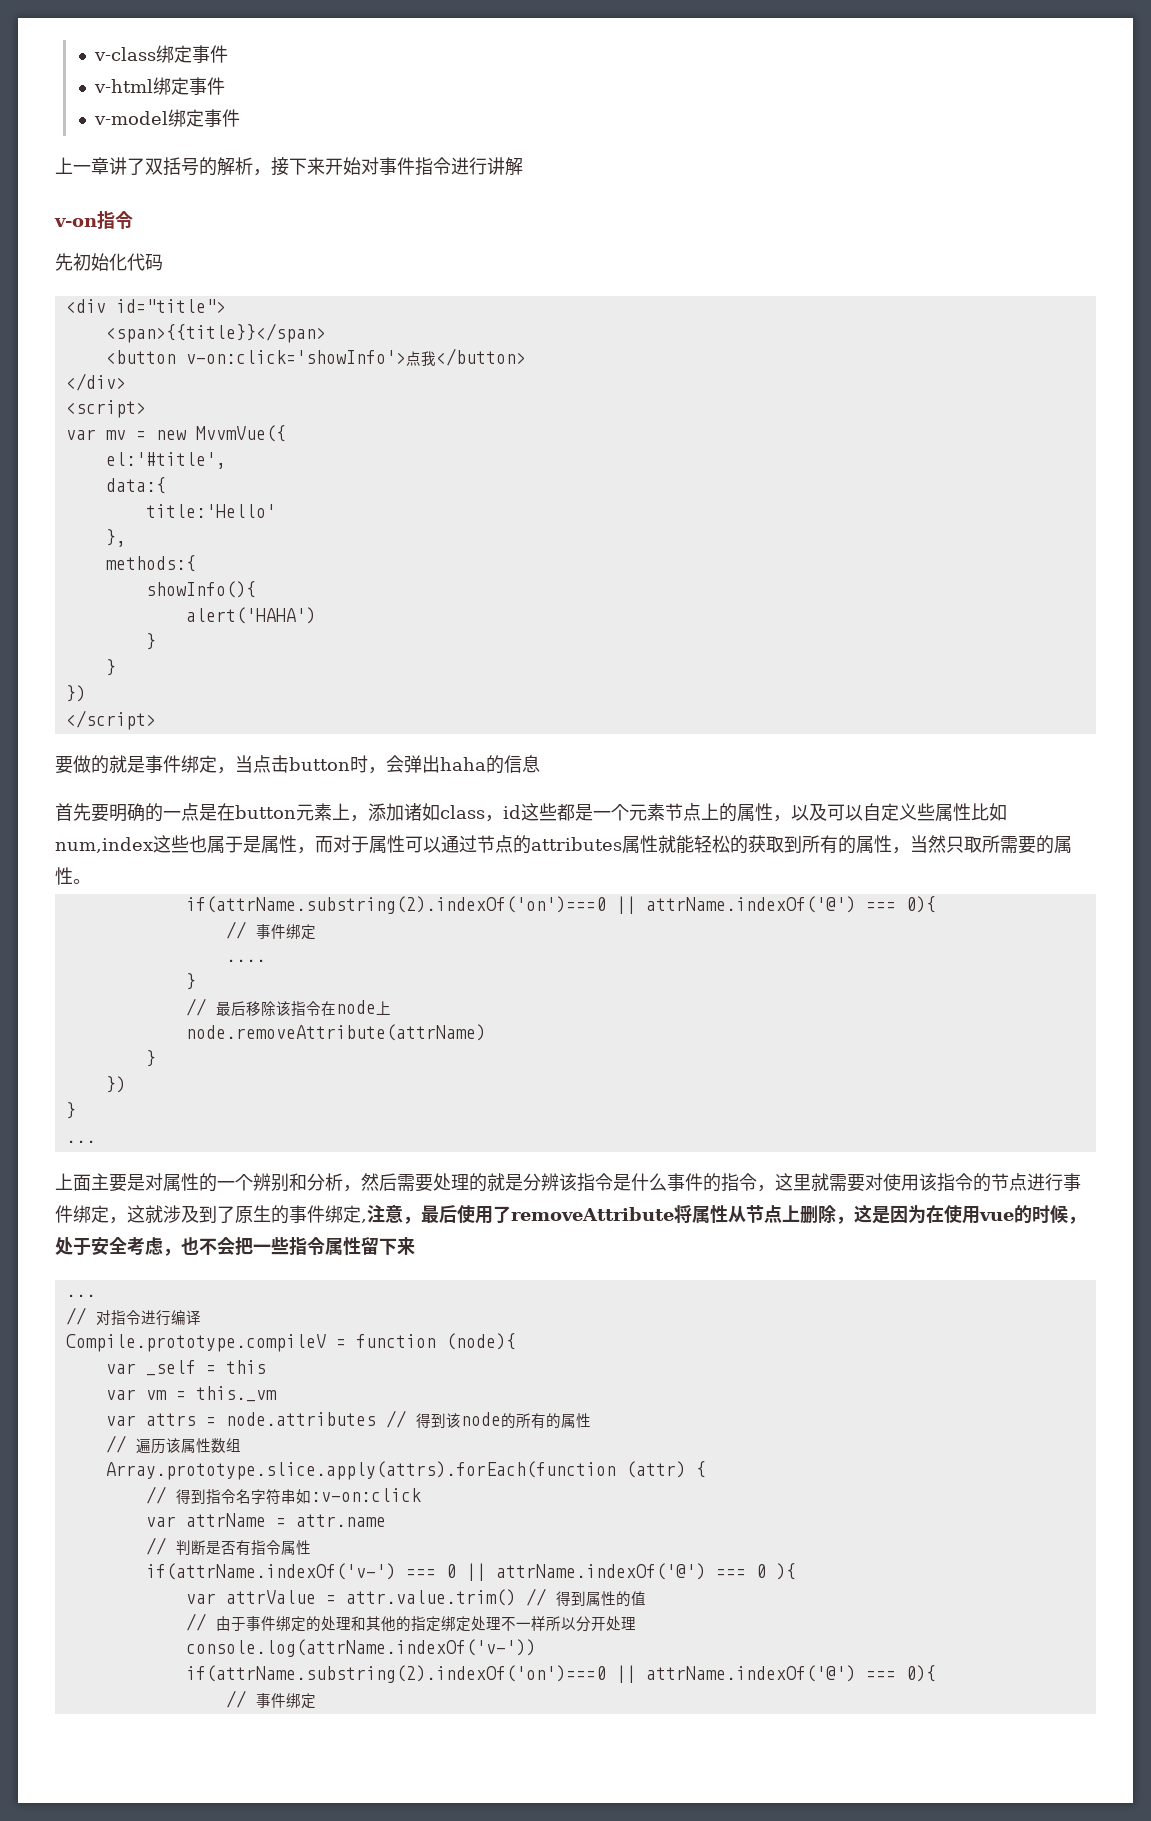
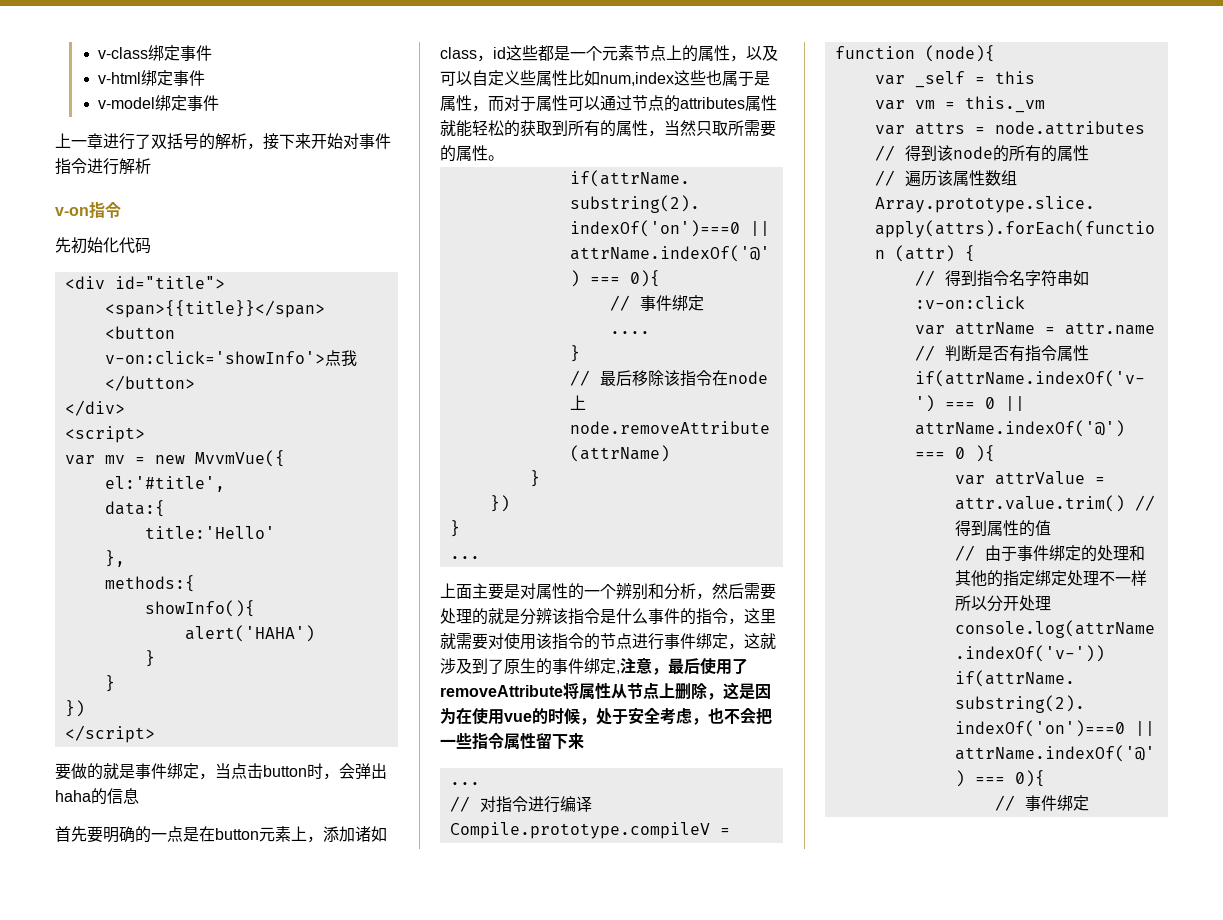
- 上一章讲了双括号的解析，接下来开始对事件指令进行讲解
+ 上一章进行了双括号的解析，接下来开始对事件指令进行解析

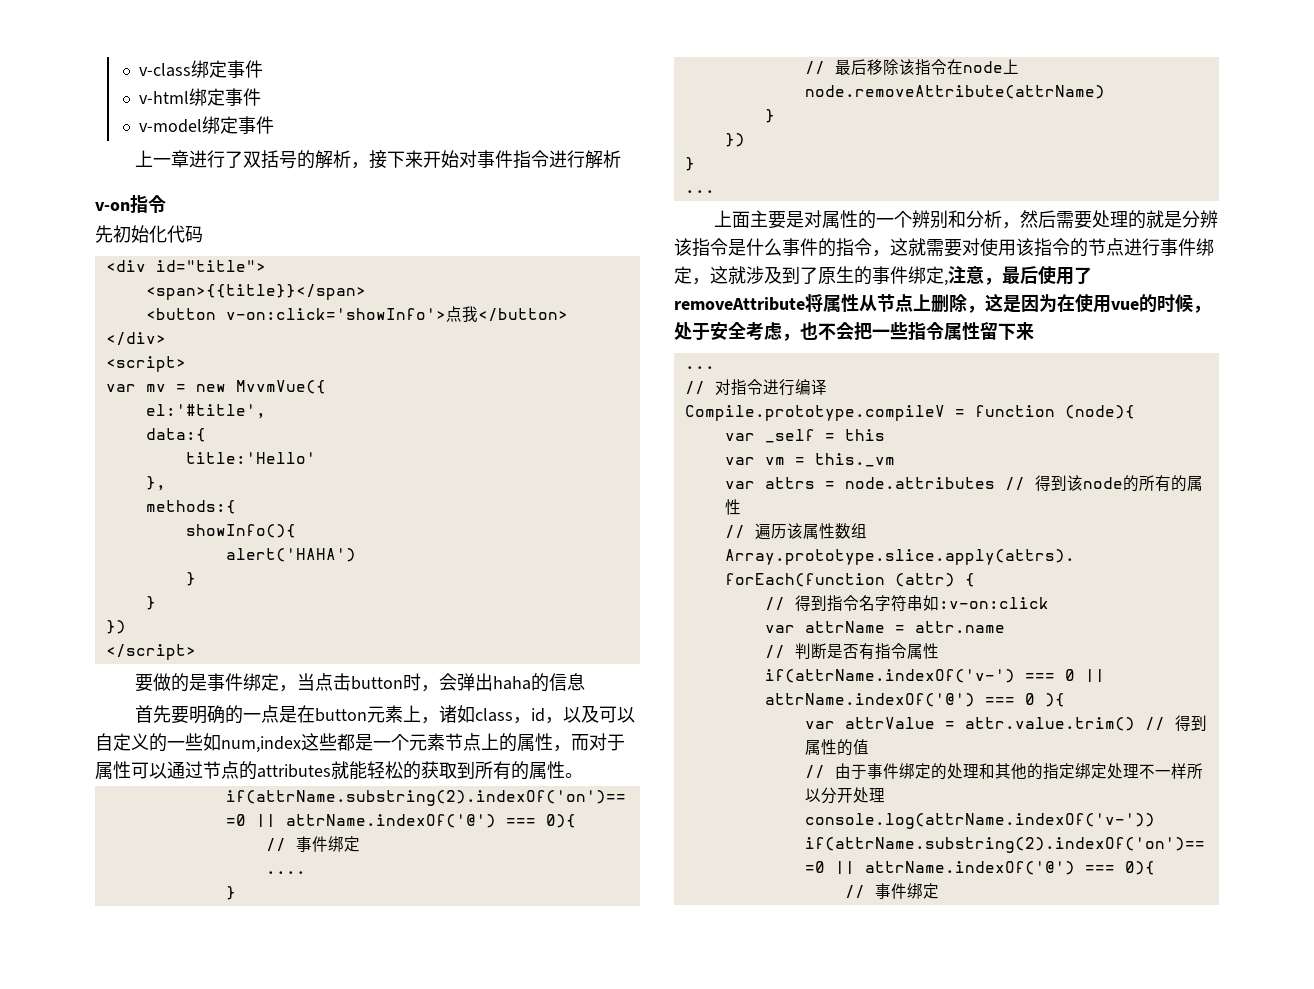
- 要做的就是事件绑定，当点击button时，会弹出haha的信息
+ 要做的是事件绑定，当点击button时，会弹出haha的信息
- 首先要明确的一点是在button元素上，添加诸如class，id这些都是一个元素节点上的属性，以及可以自定义些属性比如num,index这些也属于是属性，而对于属性可以通过节点的attributes属性就能轻松的获取到所有的属性，当然只取所需要的属性。
+ 首先要明确的一点是在button元素上，诸如class，id，以及可以自定义的一些如num,index这些都是一个元素节点上的属性，而对于属性可以通过节点的attributes就能轻松的获取到所有的属性。
- 上面主要是对属性的一个辨别和分析，然后需要处理的就是分辨该指令是什么事件的指令，这里就需要对使用该指令的节点进行事件绑定，这就涉及到了原生的事件绑定,注意，最后使用了removeAttribute将属性从节点上删除，这是因为在使用vue的时候，处于安全考虑，也不会把一些指令属性留下来
+ 上面主要是对属性的一个辨别和分析，然后需要处理的就是分辨该指令是什么事件的指令，这就需要对使用该指令的节点进行事件绑定，这就涉及到了原生的事件绑定,注意，最后使用了removeAttribute将属性从节点上删除，这是因为在使用vue的时候，处于安全考虑，也不会把一些指令属性留下来

